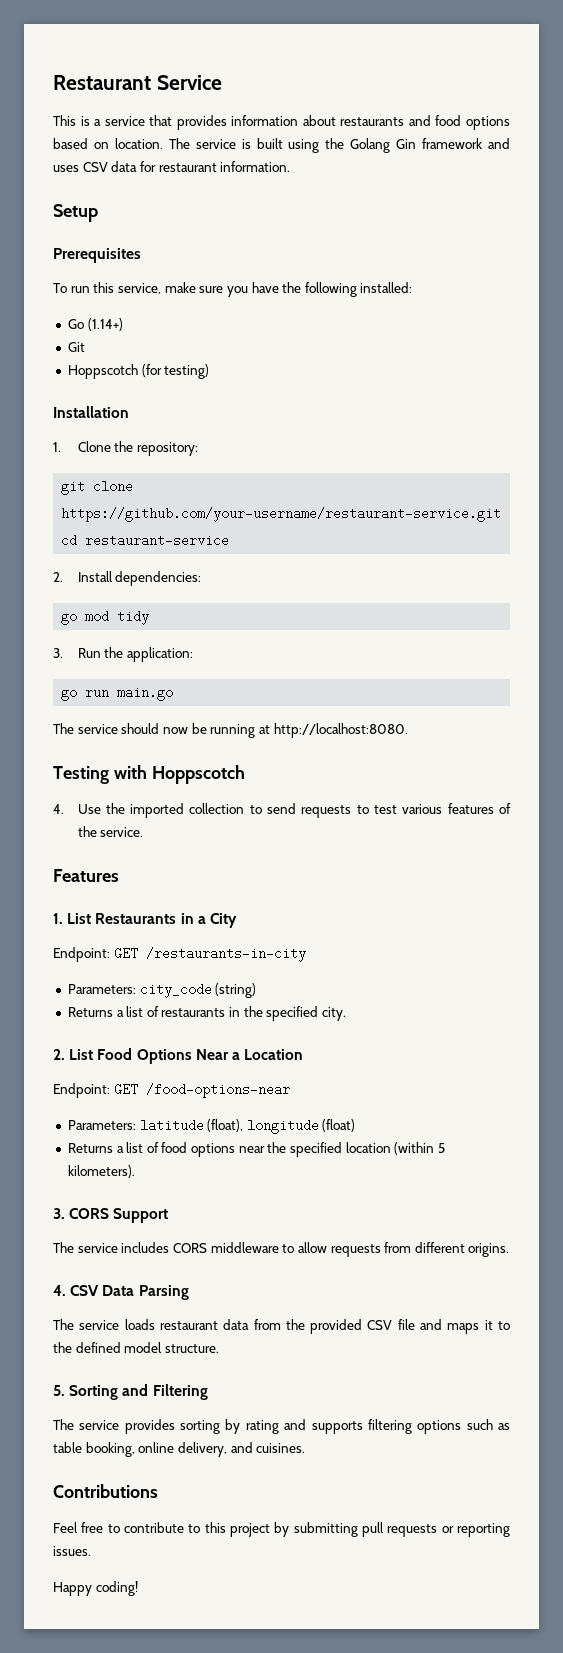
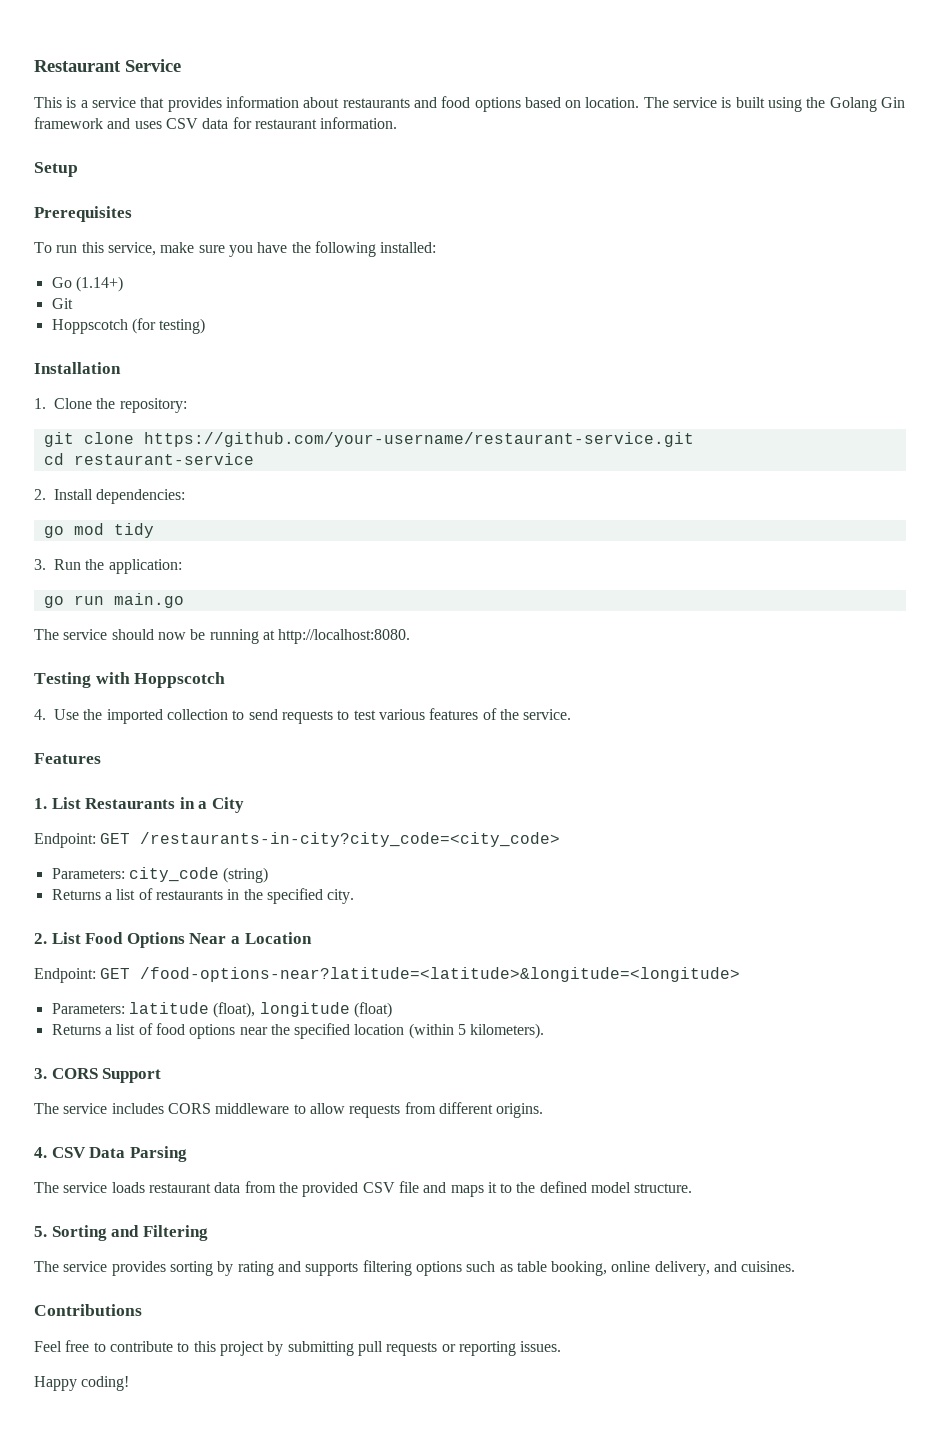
- Endpoint: GET /restaurants-in-city
+ Endpoint: GET /restaurants-in-city?city_code=<city_code>
- Endpoint: GET /food-options-near
+ Endpoint: GET /food-options-near?latitude=<latitude>&longitude=<longitude>

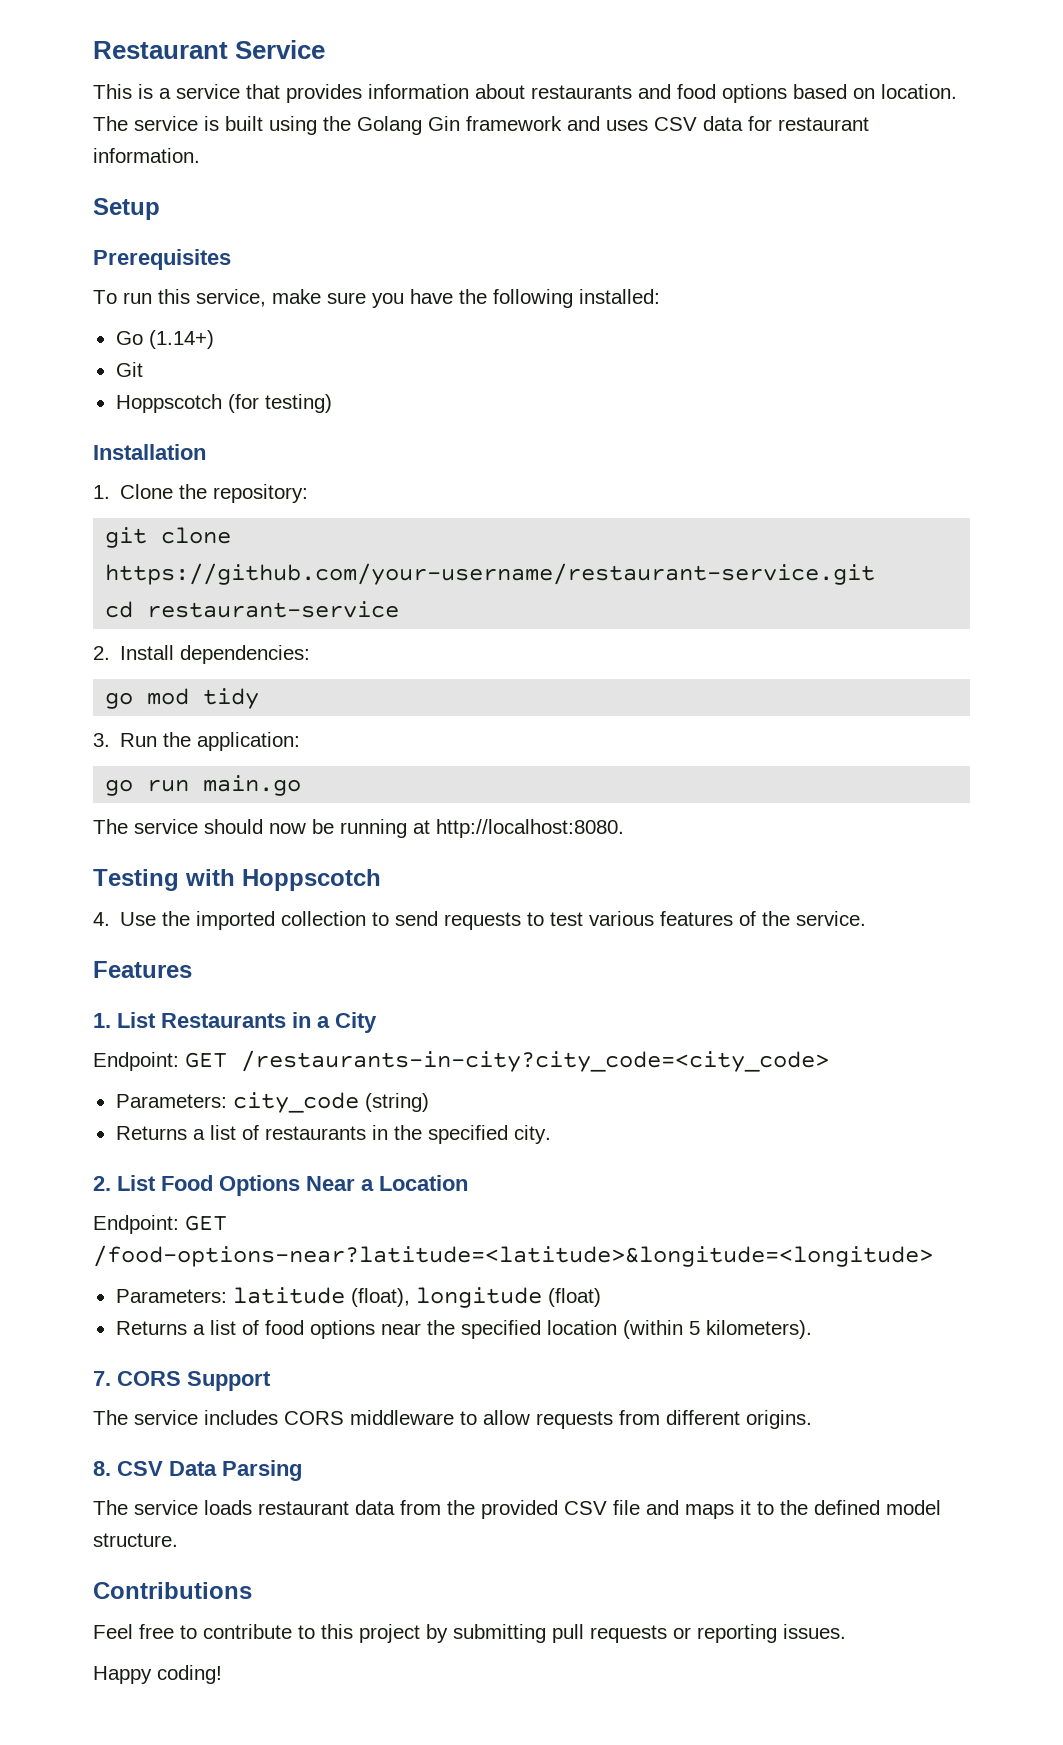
- 3. CORS Support
+ 7. CORS Support
- 4. CSV Data Parsing
+ 8. CSV Data Parsing
- 5. Sorting and Filtering
- The service provides sorting by rating and supports filtering options such as table booking, online delivery, and cuisines.

